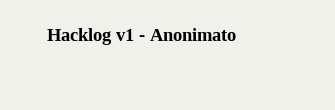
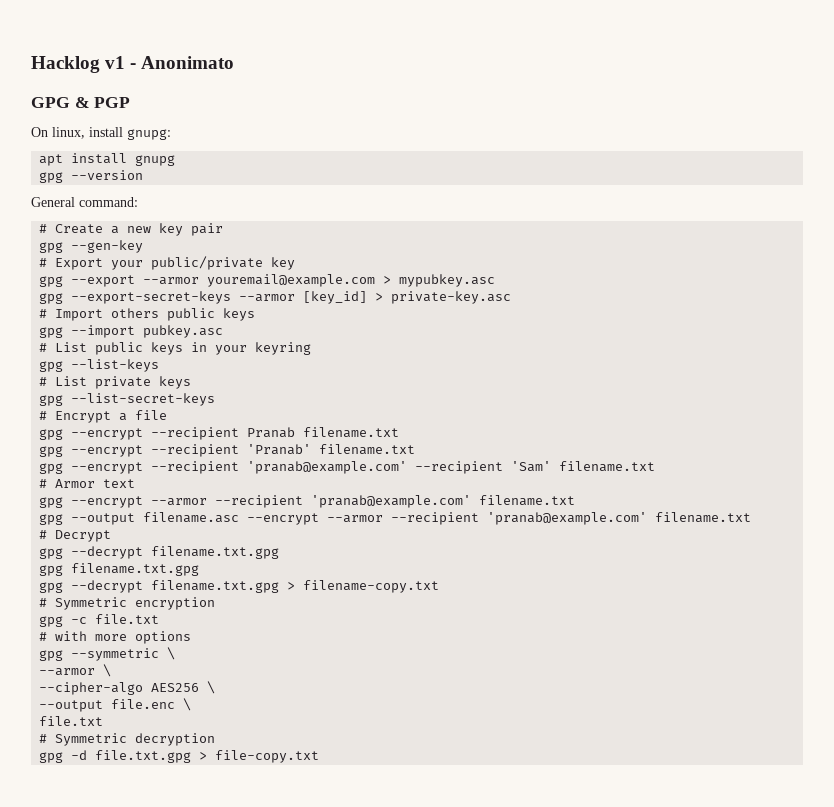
+ GPG & PGP
+ On linux, install gnupg:
+ apt install gnupg
+ gpg --version
+ General command:
+ # Create a new key pair
+ gpg --gen-key
+ # Export your public/private key
+ gpg --export --armor youremail@example.com > mypubkey.asc
+ gpg --export-secret-keys --armor [key_id] > private-key.asc
+ # Import others public keys
+ gpg --import pubkey.asc
+ # List public keys in your keyring
+ gpg --list-keys
+ # List private keys
+ gpg --list-secret-keys
+ # Encrypt a file
+ gpg --encrypt --recipient Pranab filename.txt
+ gpg --encrypt --recipient 'Pranab' filename.txt
+ gpg --encrypt --recipient 'pranab@example.com' --recipient 'Sam' filename.txt
+ # Armor text
+ gpg --encrypt --armor --recipient 'pranab@example.com' filename.txt
+ gpg --output filename.asc --encrypt --armor --recipient 'pranab@example.com' filename.txt
+ # Decrypt
+ gpg --decrypt filename.txt.gpg
+ gpg filename.txt.gpg
+ gpg --decrypt filename.txt.gpg > filename-copy.txt
+ # Symmetric encryption
+ gpg -c file.txt
+ # with more options
+ gpg --symmetric \
+ --armor \
+ --cipher-algo AES256 \
+ --output file.enc \
+ file.txt
+ # Symmetric decryption
+ gpg -d file.txt.gpg > file-copy.txt

